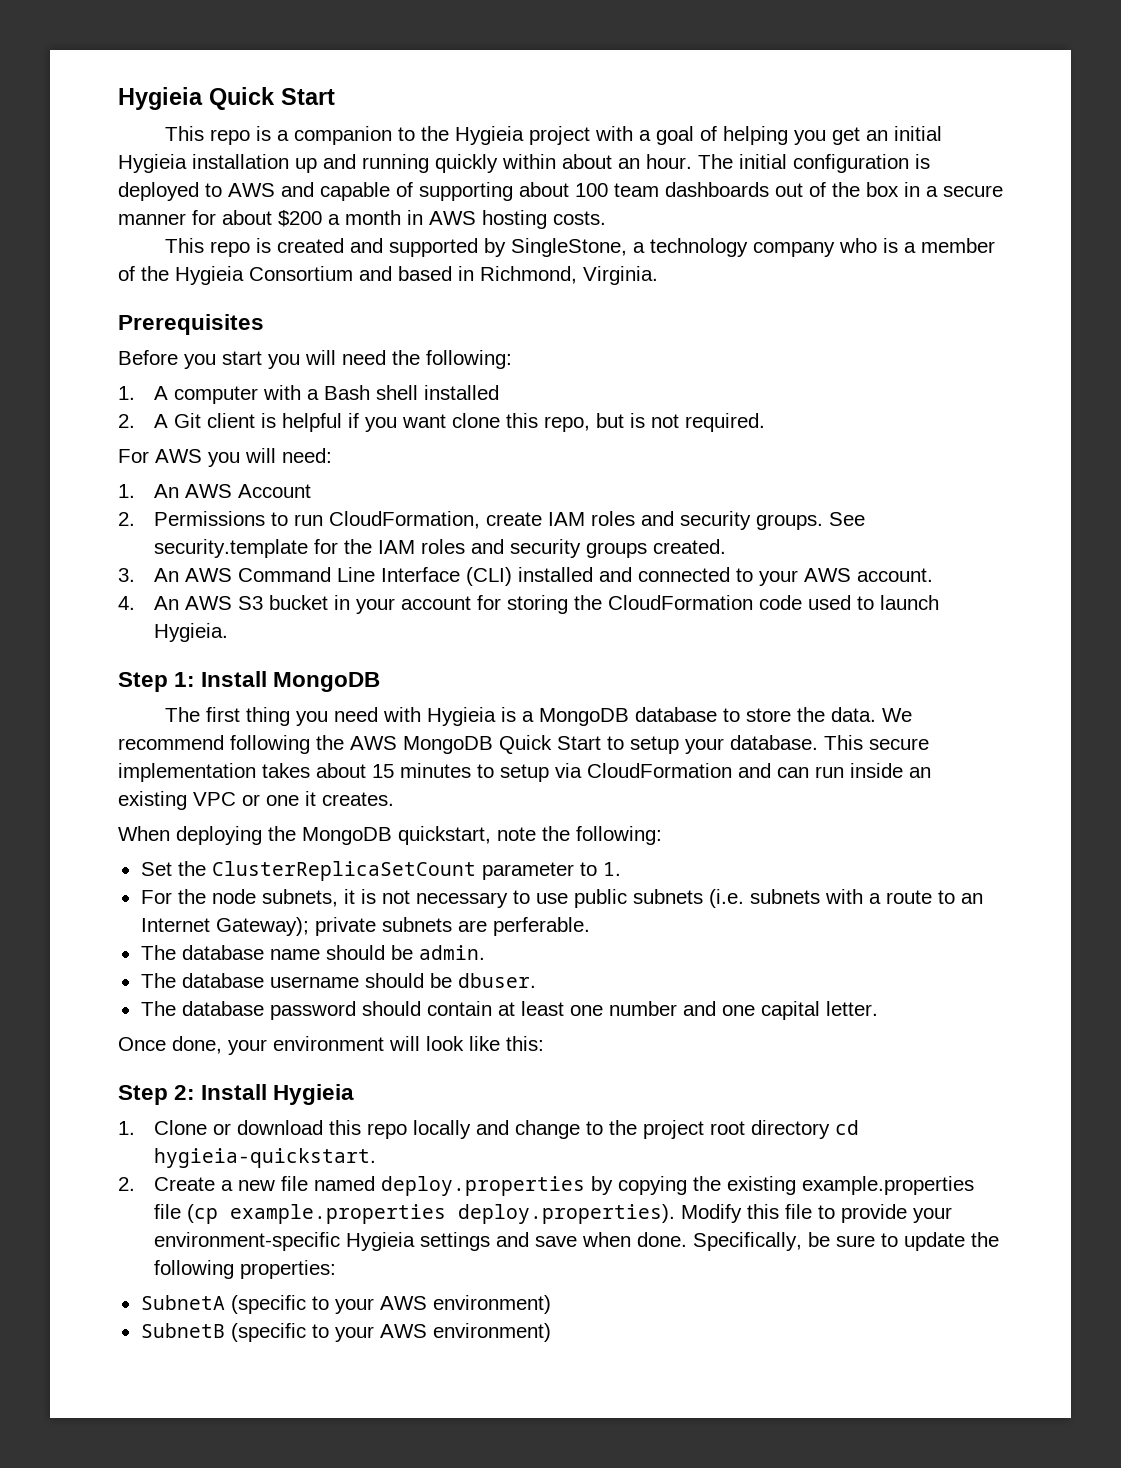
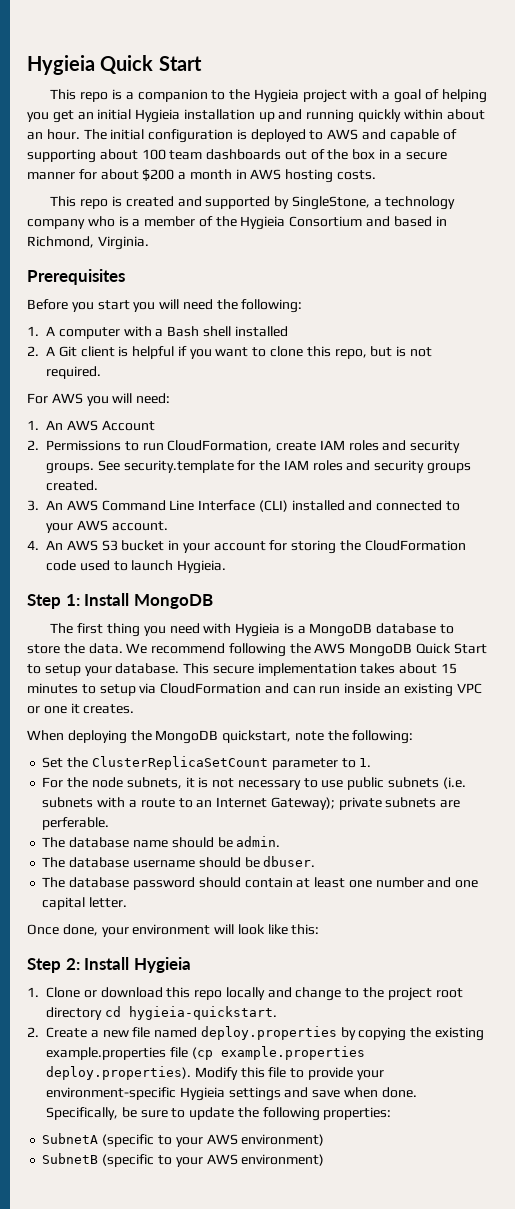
- 2. A Git client is helpful if you want clone this repo, but is not required.
+ 2. A Git client is helpful if you want to clone this repo, but is not required.

